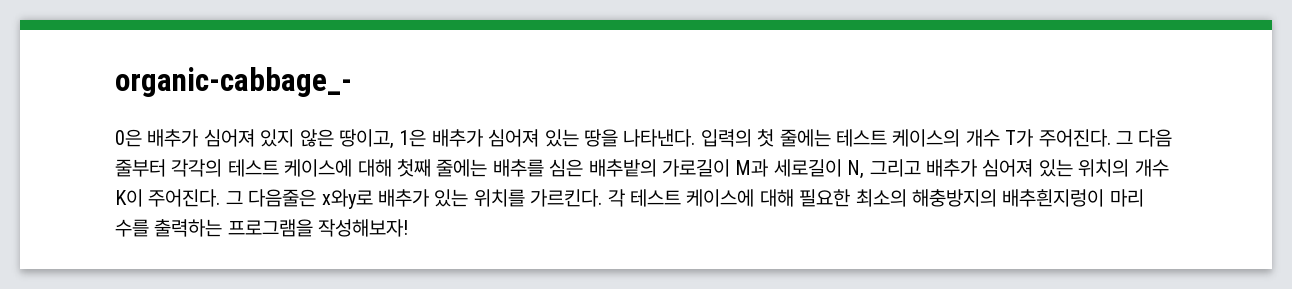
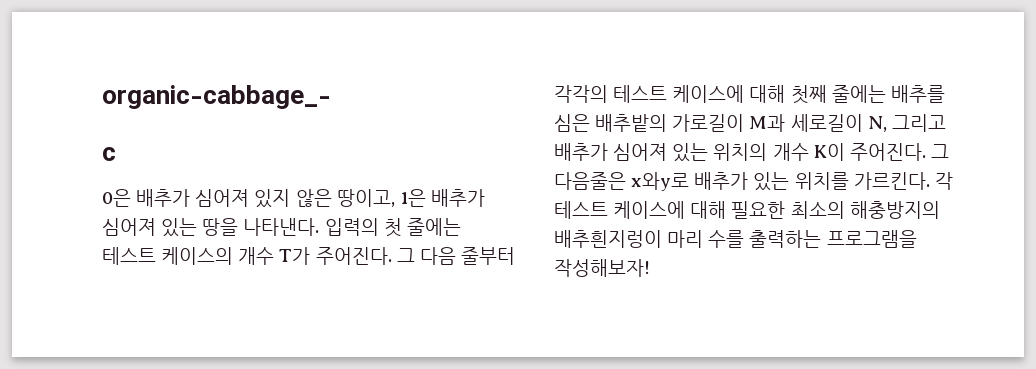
+ c

